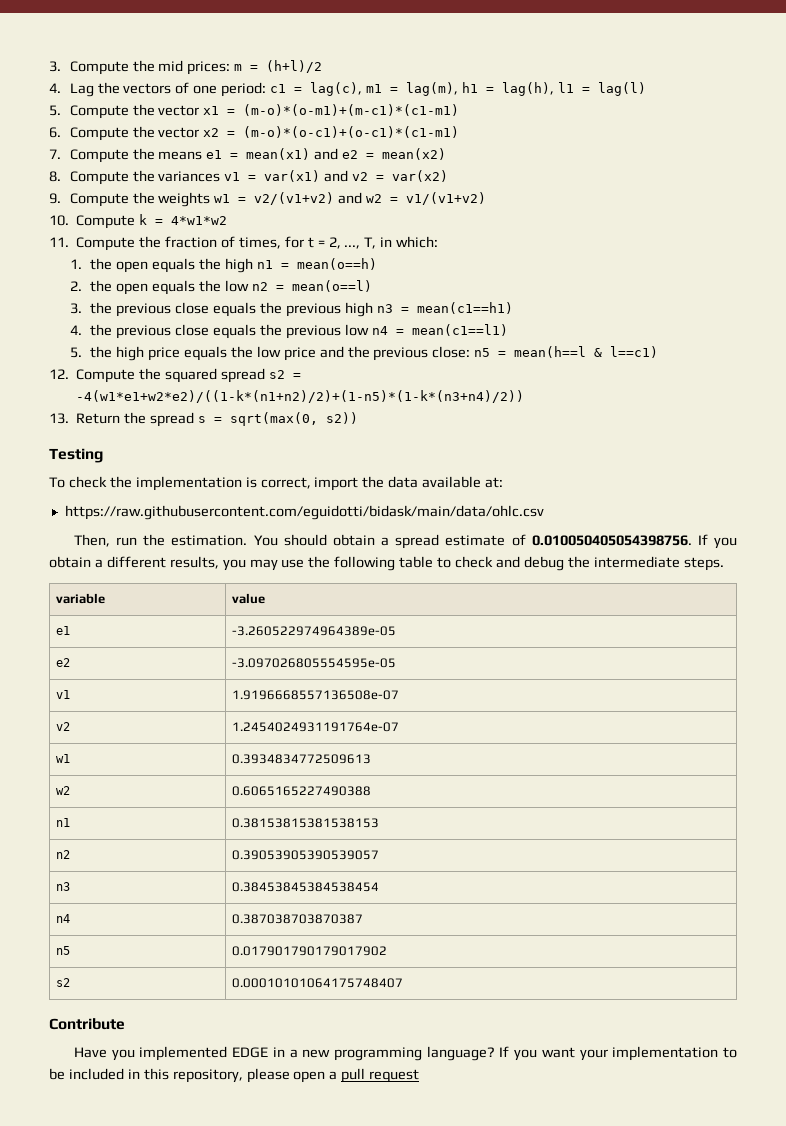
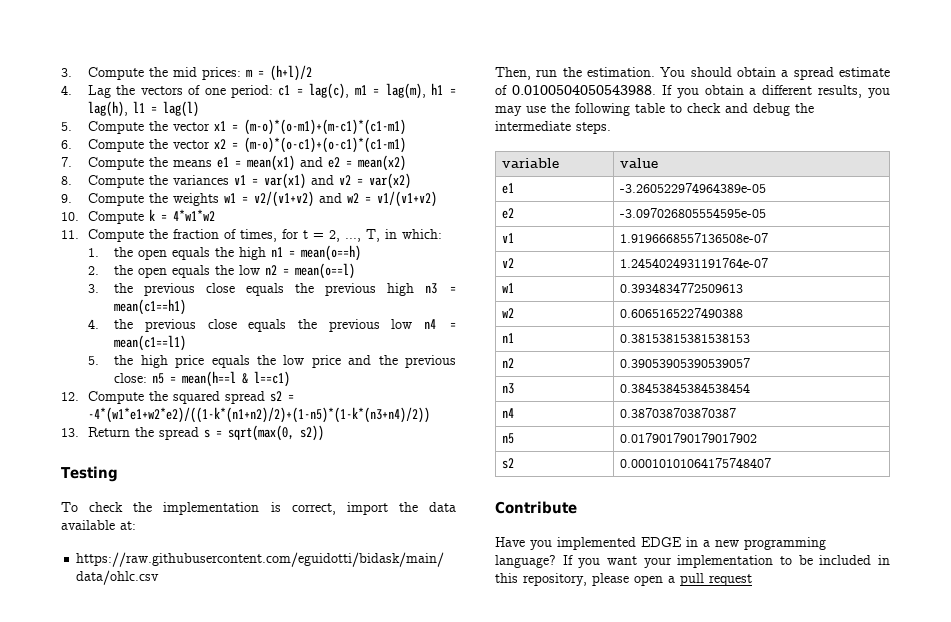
- 12. Compute the squared spread s2 = -4(w1*e1+w2*e2)/((1-k*(n1+n2)/2)+(1-n5)*(1-k*(n3+n4)/2))
+ 12. Compute the squared spread s2 = -4*(w1*e1+w2*e2)/((1-k*(n1+n2)/2)+(1-n5)*(1-k*(n3+n4)/2))
- You should obtain a spread estimate of 0.010050405054398756. If you obtain a different results, you may use the following table to check and debug the intermediate steps.
+ You should obtain a spread estimate of 0.0100504050543988. If you obtain a different results, you may use the following table to check and debug the intermediate steps.

